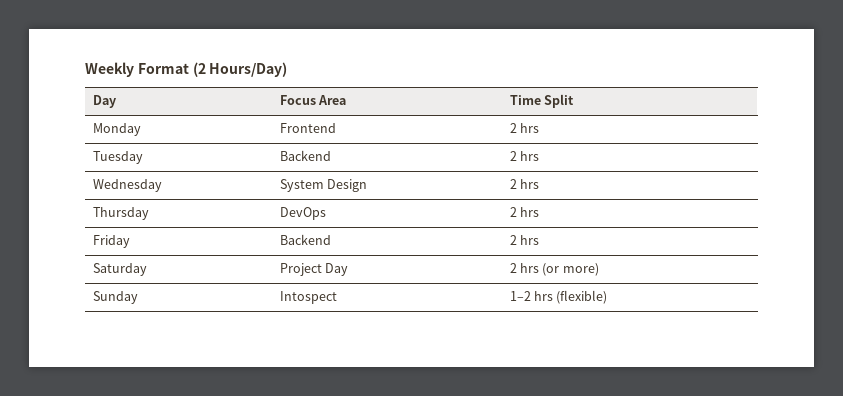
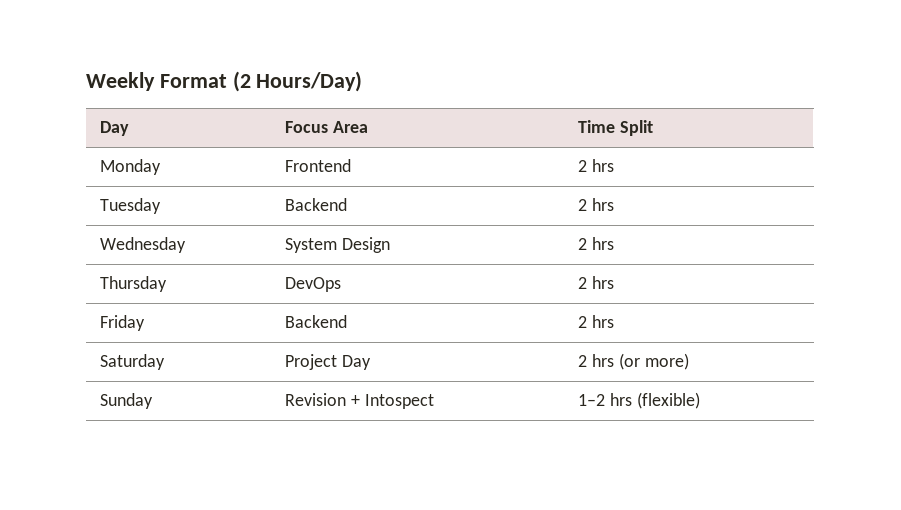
- Sunday | Intospect | 1–2 hrs (flexible)
+ Sunday | Revision + Intospect | 1–2 hrs (flexible)

